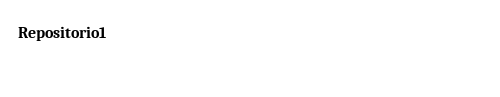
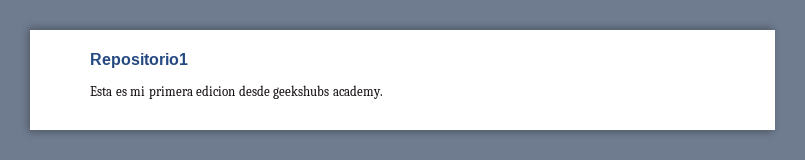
+ Esta es mi primera edicion desde geekshubs academy.

